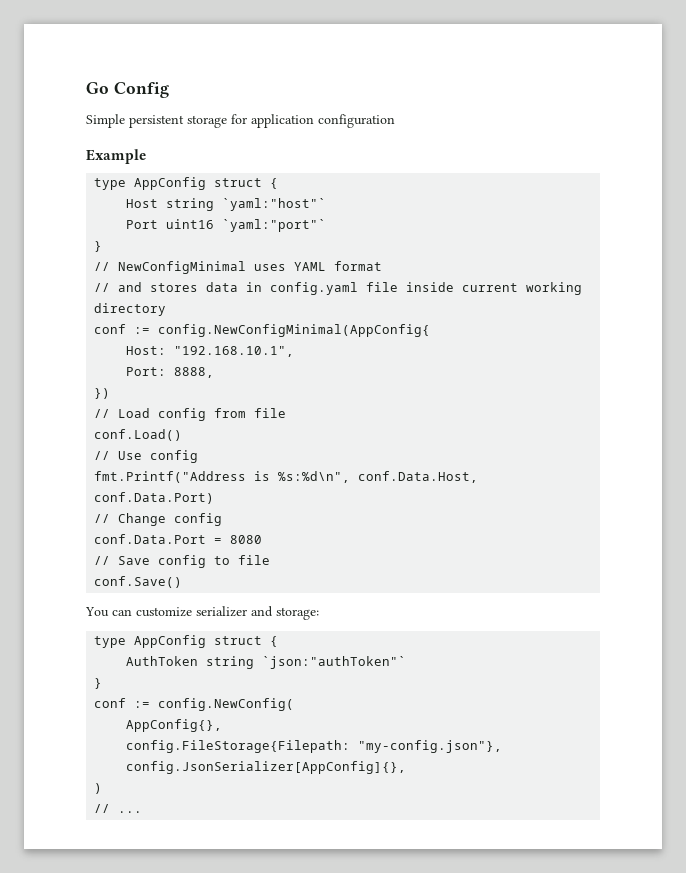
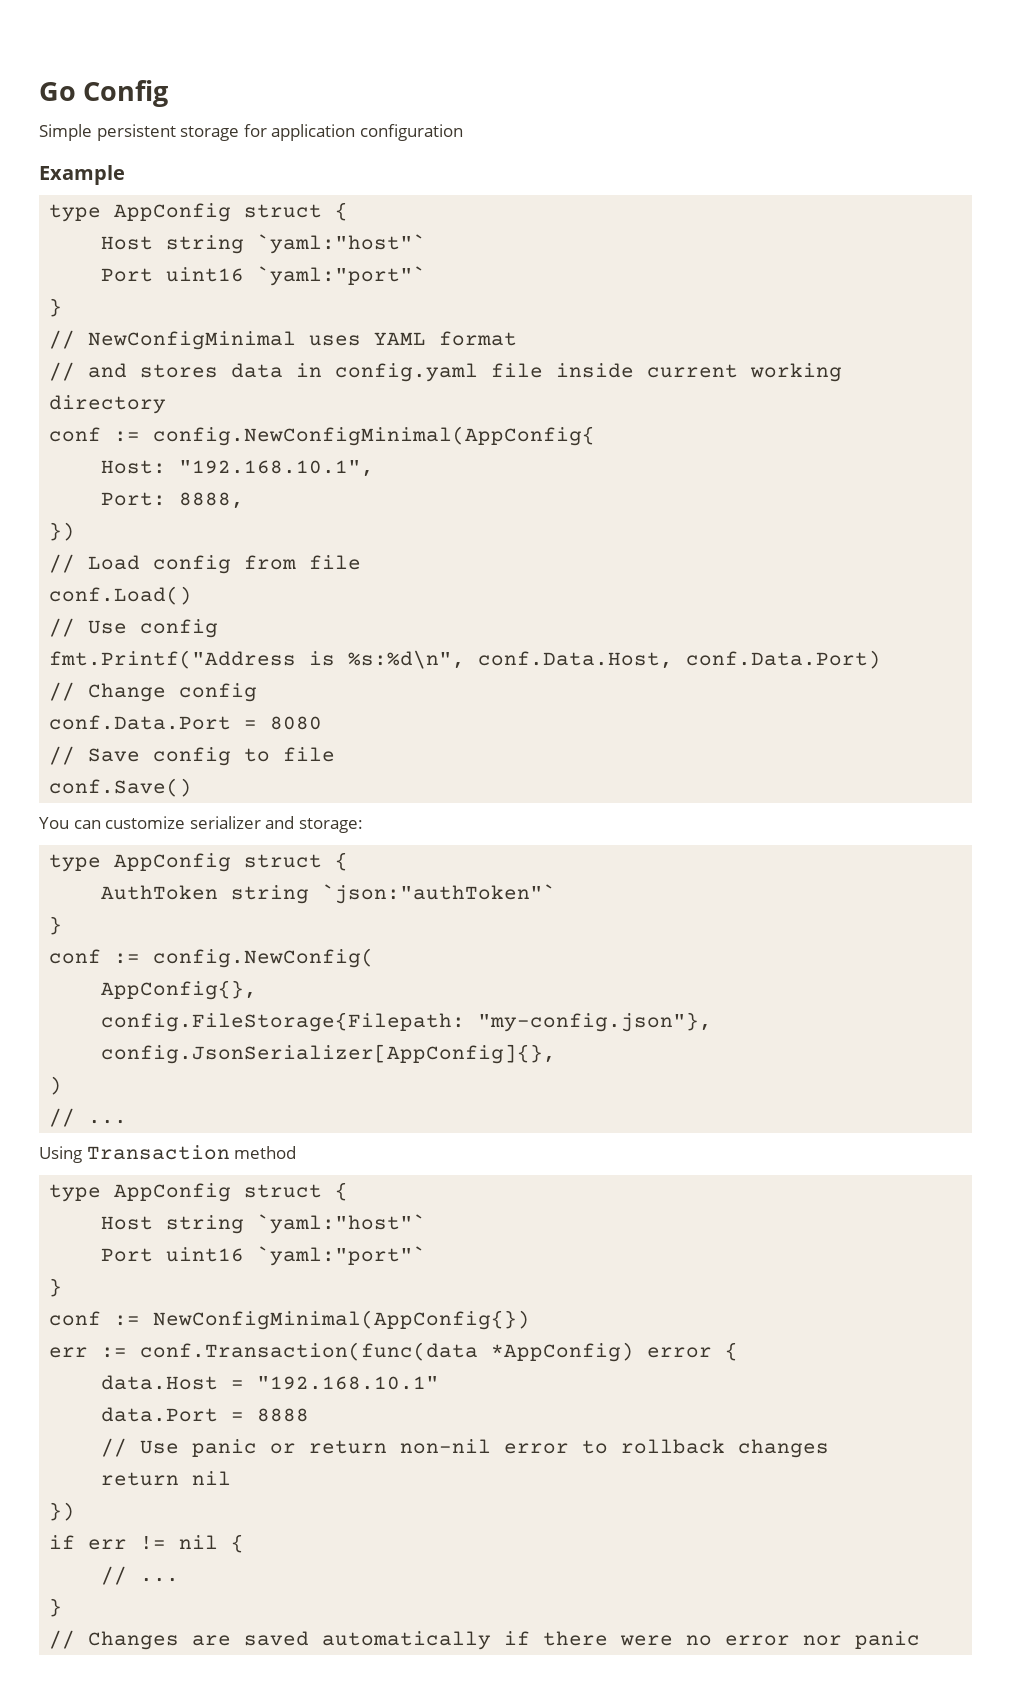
+ Using Transaction method
+ type AppConfig struct {
+ Host string `yaml:"host"`
+ Port uint16 `yaml:"port"`
+ }
+ conf := NewConfigMinimal(AppConfig{})
+ err := conf.Transaction(func(data *AppConfig) error {
+ data.Host = "192.168.10.1"
+ data.Port = 8888
+ // Use panic or return non-nil error to rollback changes
+ return nil
+ })
+ if err != nil {
+ // ...
+ }
+ // Changes are saved automatically if there were no error nor panic

